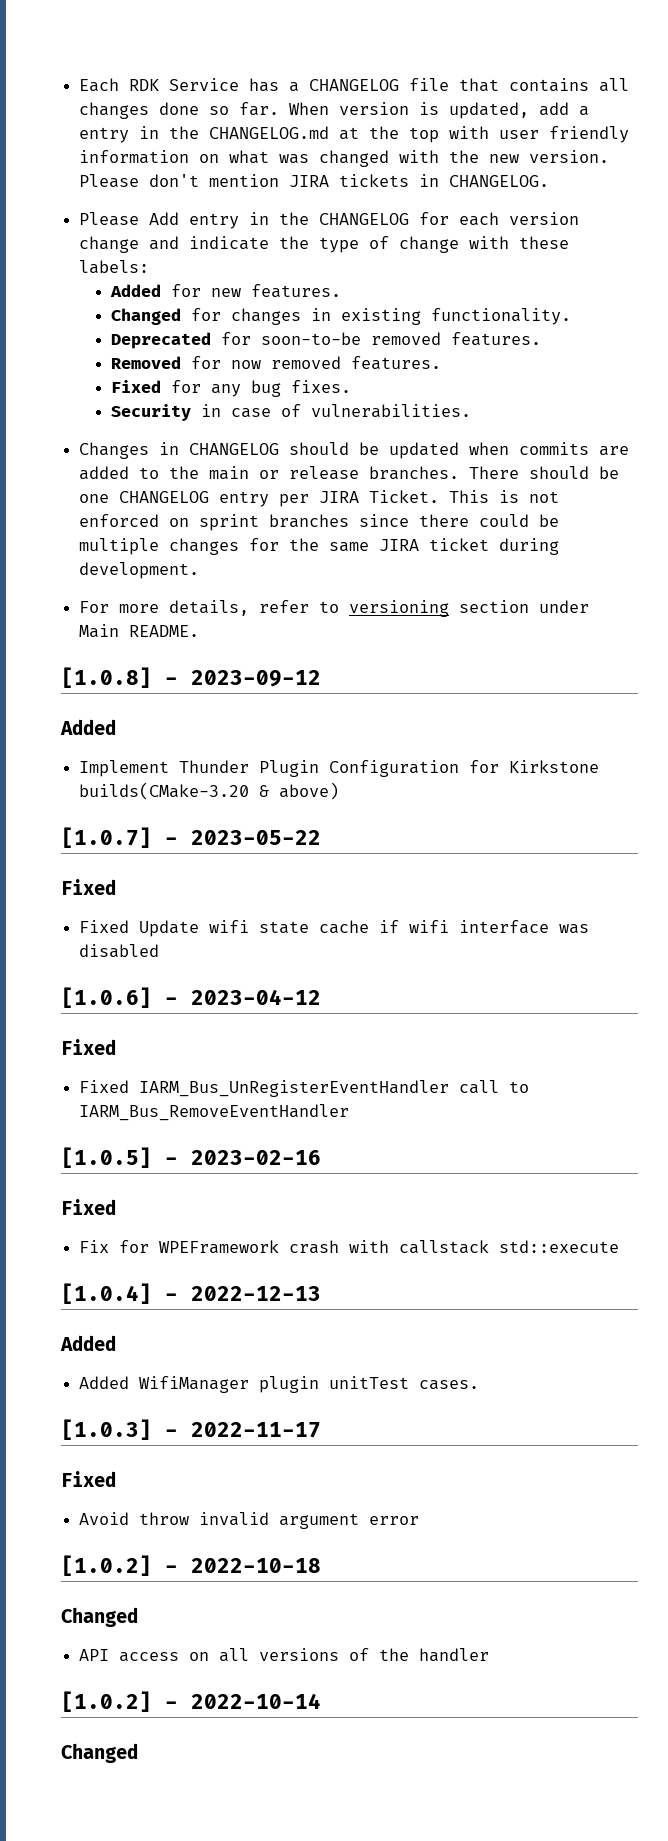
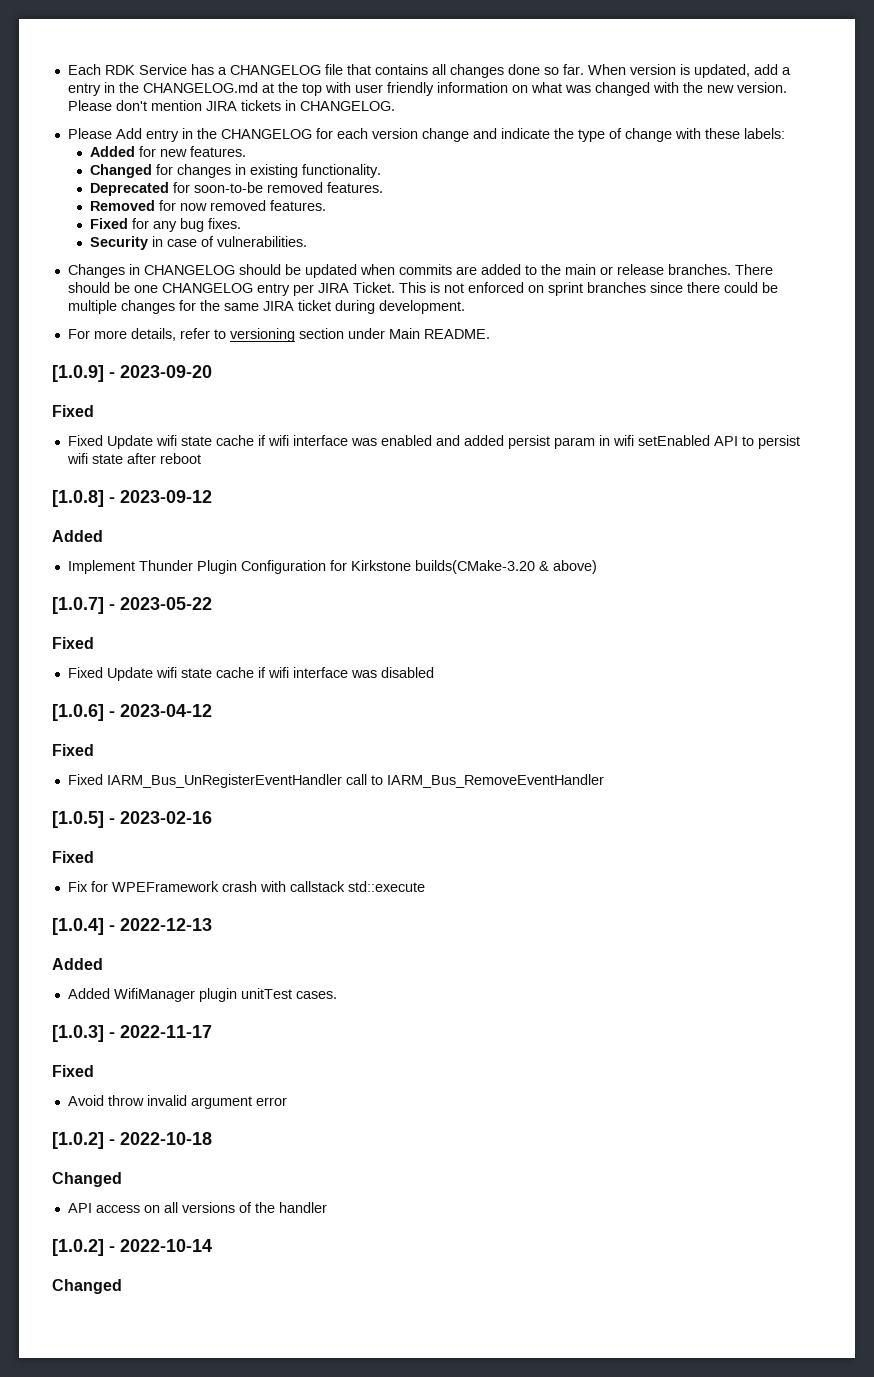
+ [1.0.9] - 2023-09-20
+ Fixed
+ Fixed Update wifi state cache if wifi interface was enabled and added persist param in wifi setEnabled API to persist wifi state after reboot

